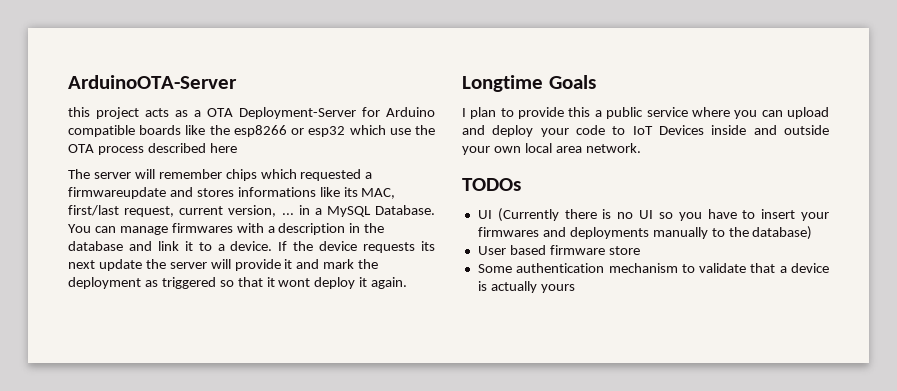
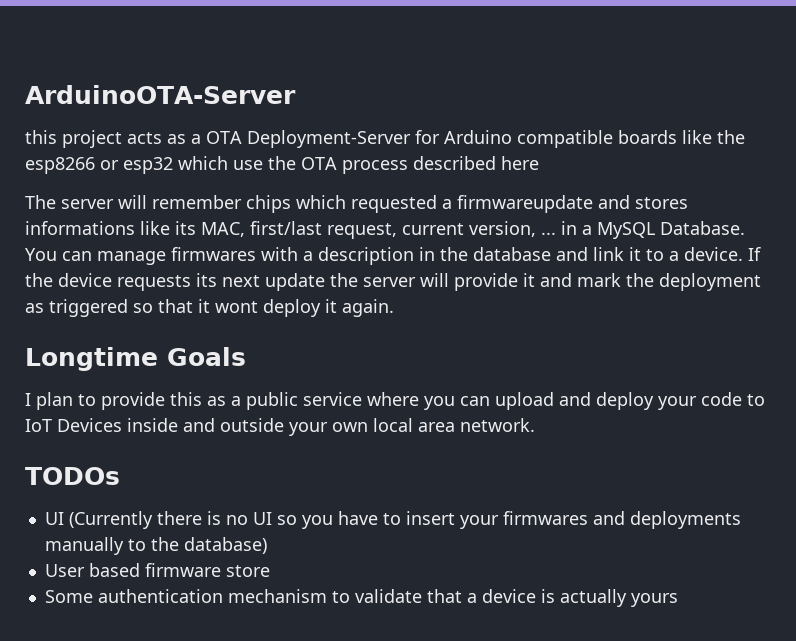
- I plan to provide this a public service where you can upload and deploy your code to IoT Devices inside and outside your own local area network.
+ I plan to provide this as a public service where you can upload and deploy your code to IoT Devices inside and outside your own local area network.

